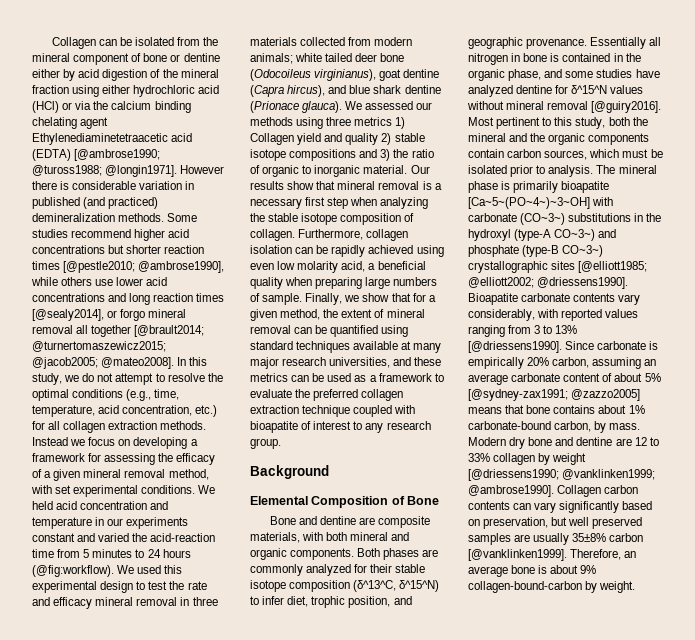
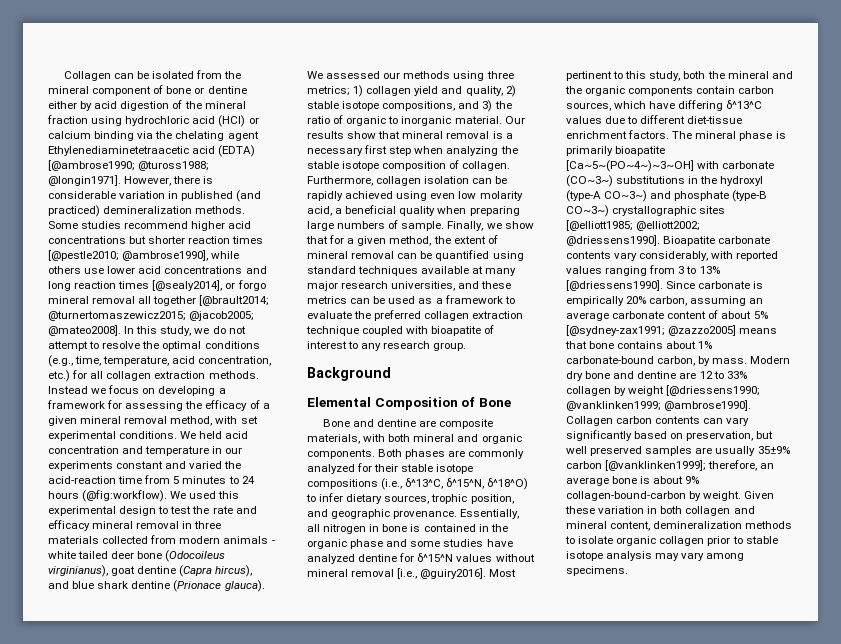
- Collagen can be isolated from the mineral component of bone or dentine either by acid digestion of the mineral fraction using either hydrochloric acid (HCl) or via the calcium binding chelating agent Ethylenediaminetetraacetic acid (EDTA) [@ambrose1990; @tuross1988; @longin1971].
+ Collagen can be isolated from the mineral component of bone or dentine either by acid digestion of the mineral fraction using hydrochloric acid (HCl) or calcium binding via the chelating agent Ethylenediaminetetraacetic acid (EDTA) [@ambrose1990; @tuross1988; @longin1971].
- However there is considerable variation in published (and practiced) demineralization methods.
+ However, there is considerable variation in published (and practiced) demineralization methods.
- We used this experimental design to test the rate and efficacy mineral removal in three materials collected from modern animals; white tailed deer bone (Odocoileus virginianus), goat dentine (Capra hircus), and blue shark dentine (Prionace glauca).
+ We used this experimental design to test the rate and efficacy mineral removal in three materials collected from modern animals - white tailed deer bone (Odocoileus virginianus), goat dentine (Capra hircus), and blue shark dentine (Prionace glauca).
- We assessed our methods using three metrics 1) Collagen yield and quality 2) stable isotope compositions and 3) the ratio of organic to inorganic material.
+ We assessed our methods using three metrics; 1) collagen yield and quality, 2) stable isotope compositions, and 3) the ratio of organic to inorganic material.
- Both phases are commonly analyzed for their stable isotope composition (δ^13^C, δ^15^N) to infer diet, trophic position, and geographic provenance.
+ Both phases are commonly analyzed for their stable isotope compositions (i.e., δ^13^C, δ^15^N, δ^18^O) to infer dietary sources, trophic position, and geographic provenance.
- Essentially all nitrogen in bone is contained in the organic phase, and some studies have analyzed dentine for δ^15^N values without mineral removal [@guiry2016].
+ Essentially, all nitrogen in bone is contained in the organic phase and some studies have analyzed dentine for δ^15^N values without mineral removal [i.e., @guiry2016].
- Most pertinent to this study, both the mineral and the organic components contain carbon sources, which must be isolated prior to analysis.
+ Most pertinent to this study, both the mineral and the organic components contain carbon sources, which have differing δ^13^C values due to different diet-tissue enrichment factors.
- Collagen carbon contents can vary significantly based on preservation, but well preserved samples are usually 35±8% carbon [@vanklinken1999]. Therefore, an average bone is about 9% collagen-bound-carbon by weight.
+ Collagen carbon contents can vary significantly based on preservation, but well preserved samples are usually 35±9% carbon [@vanklinken1999]; therefore, an average bone is about 9% collagen-bound-carbon by weight.
+ Given these variation in both collagen and mineral content, demineralization methods to isolate organic collagen prior to stable isotope analysis may vary among specimens.

